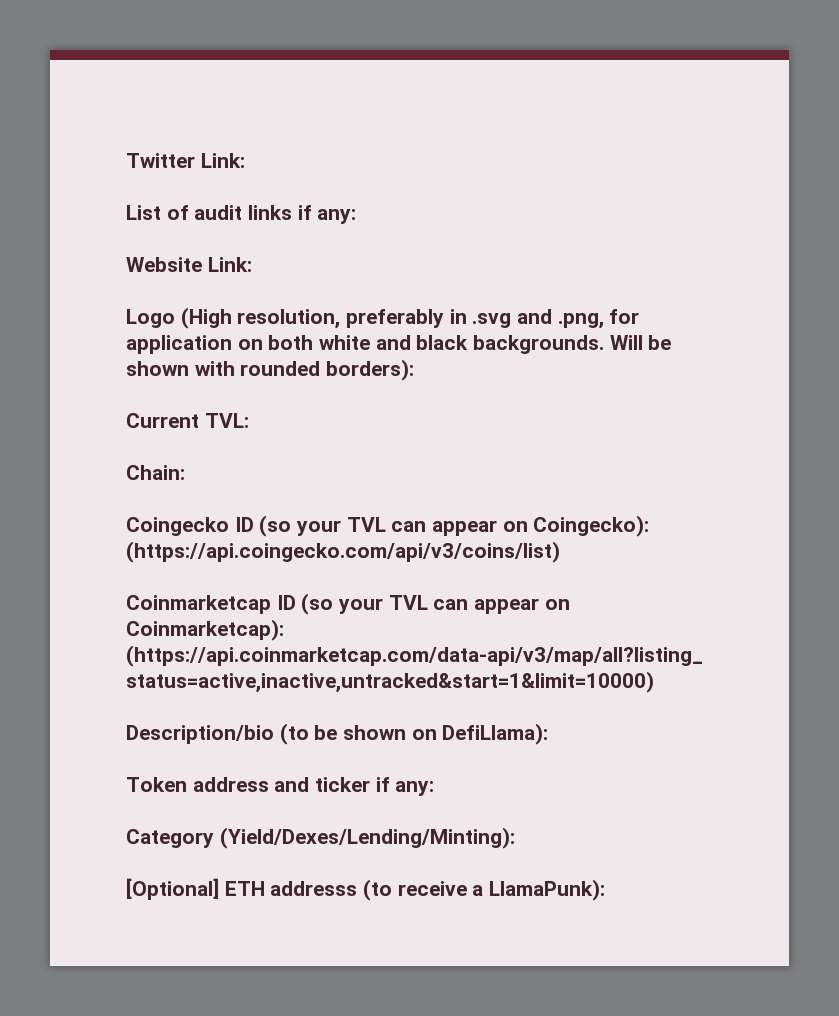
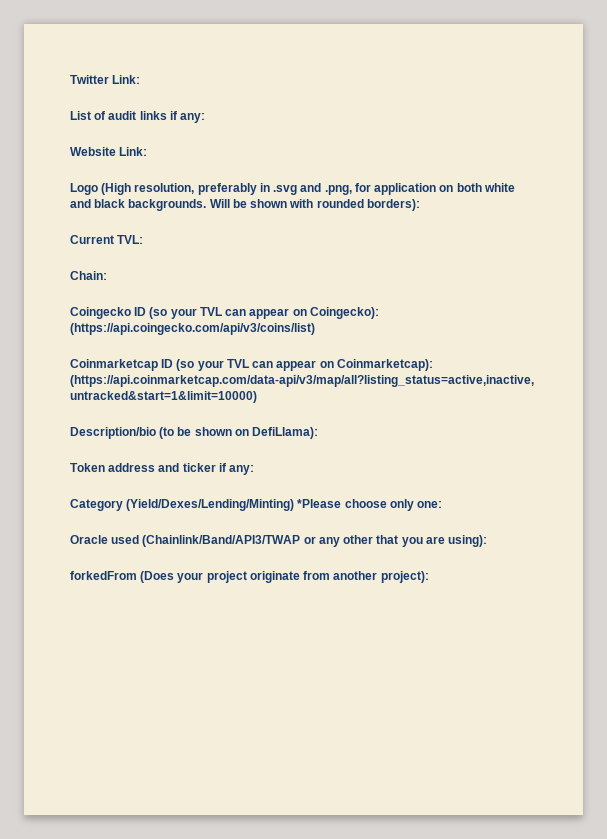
- Category (Yield/Dexes/Lending/Minting):
- [Optional] ETH addresss (to receive a LlamaPunk):
+ Category (Yield/Dexes/Lending/Minting) *Please choose only one:
+ Oracle used (Chainlink/Band/API3/TWAP or any other that you are using):
+ forkedFrom (Does your project originate from another project):

